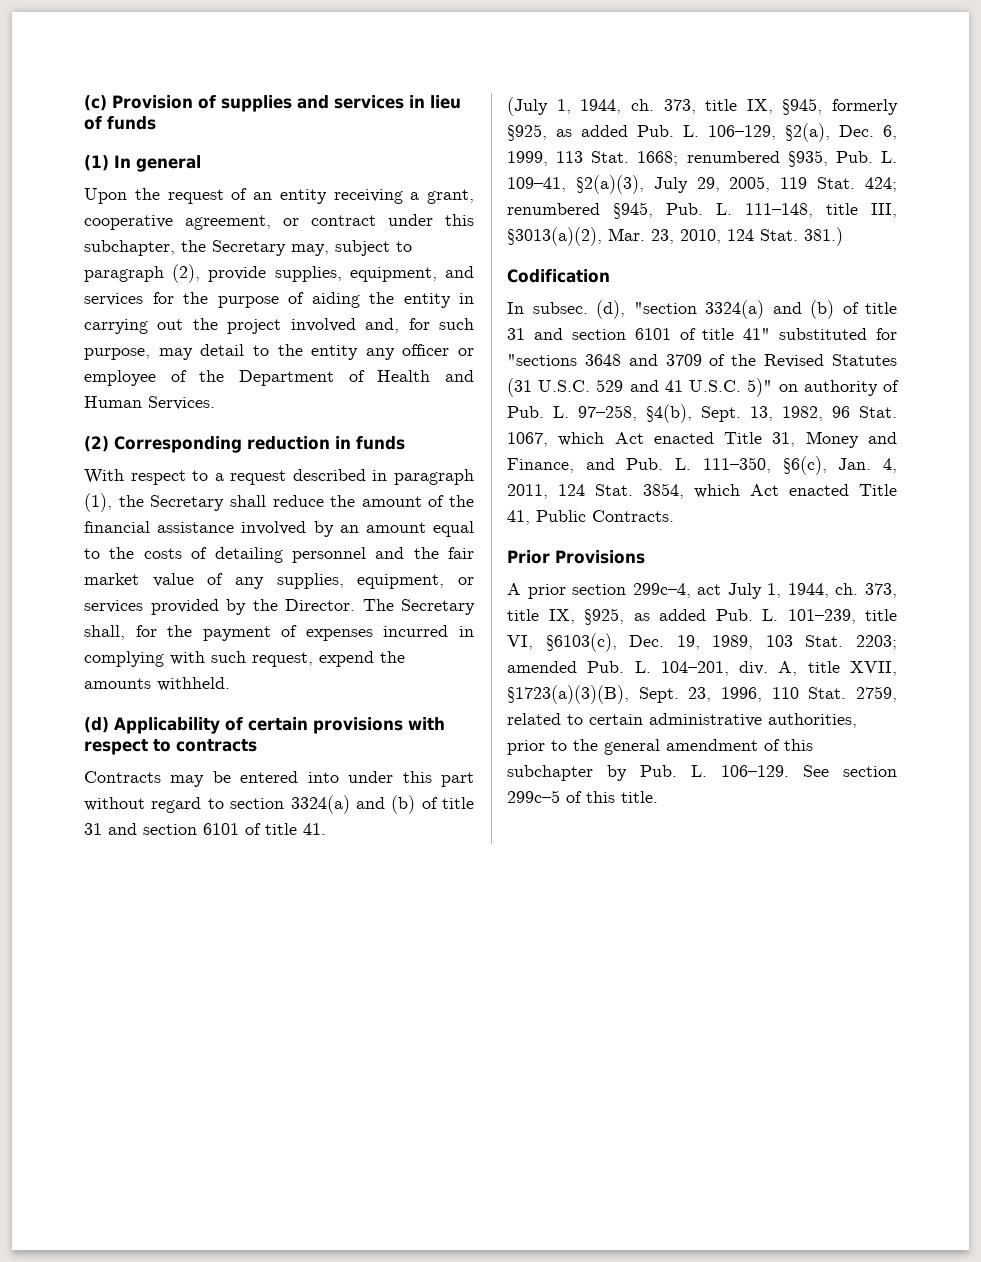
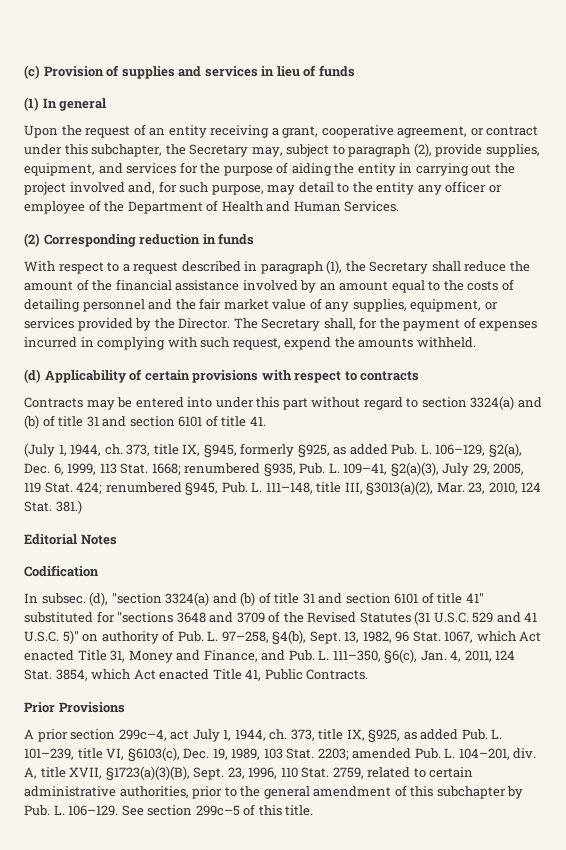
+ Editorial Notes

